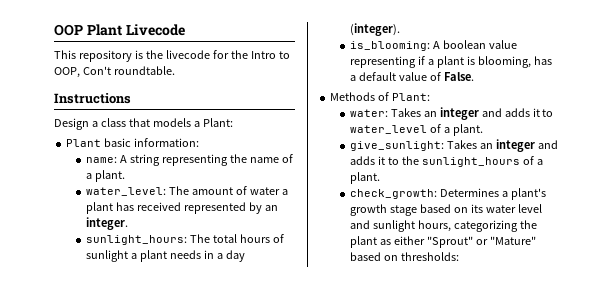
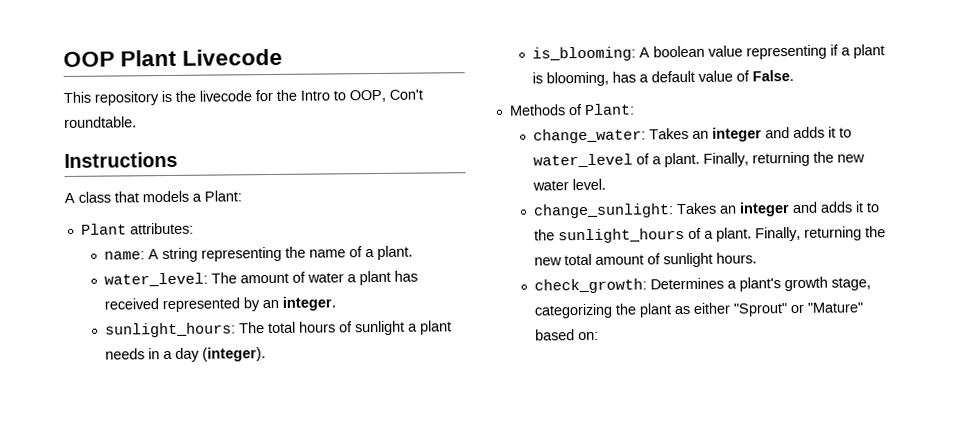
- Design a class that models a Plant:
+ A class that models a Plant:
- Plant basic information:
+ Plant attributes:
- water: Takes an integer and adds it to water_level of a plant.
- give_sunlight: Takes an integer and adds it to the sunlight_hours of a plant.
+ change_water: Takes an integer and adds it to water_level of a plant. Finally, returning the new water level.
+ change_sunlight: Takes an integer and adds it to the sunlight_hours of a plant. Finally, returning the new total amount of sunlight hours.
- check_growth: Determines a plant's growth stage based on its water level and sunlight hours, categorizing the plant as either "Sprout" or "Mature" based on thresholds:
+ check_growth: Determines a plant's growth stage, categorizing the plant as either "Sprout" or "Mature" based on:

